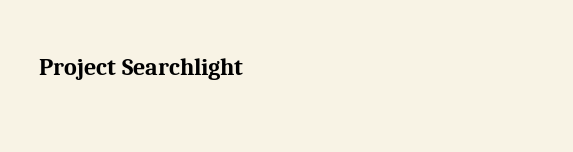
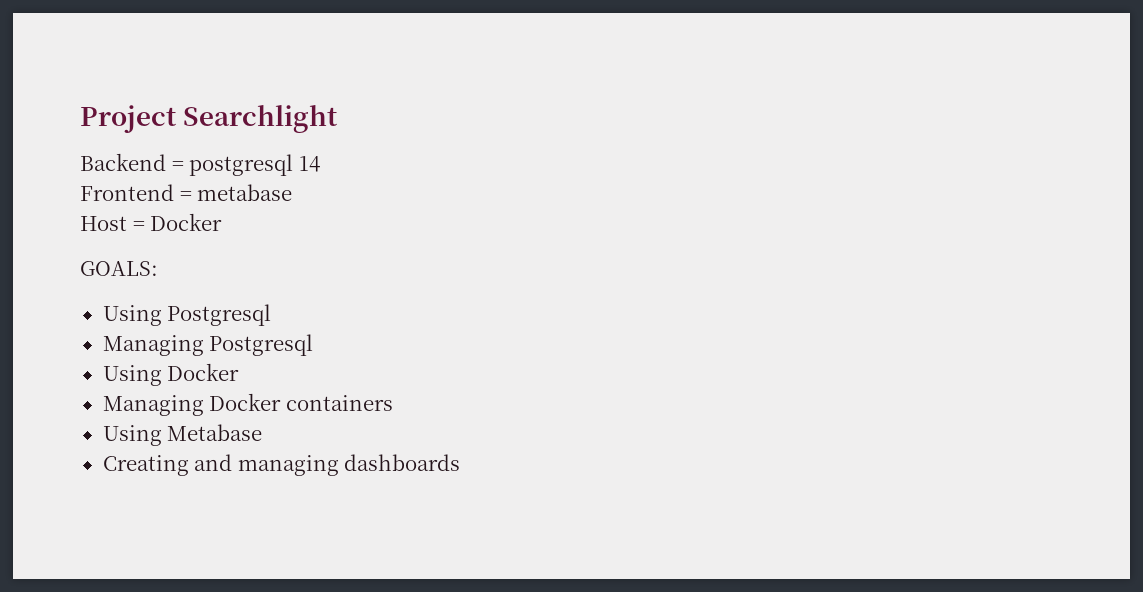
+ Backend = postgresql 14
+ Frontend = metabase
+ Host = Docker
+ GOALS:
+ Using Postgresql
+ Managing Postgresql
+ Using Docker
+ Managing Docker containers
+ Using Metabase
+ Creating and managing dashboards

